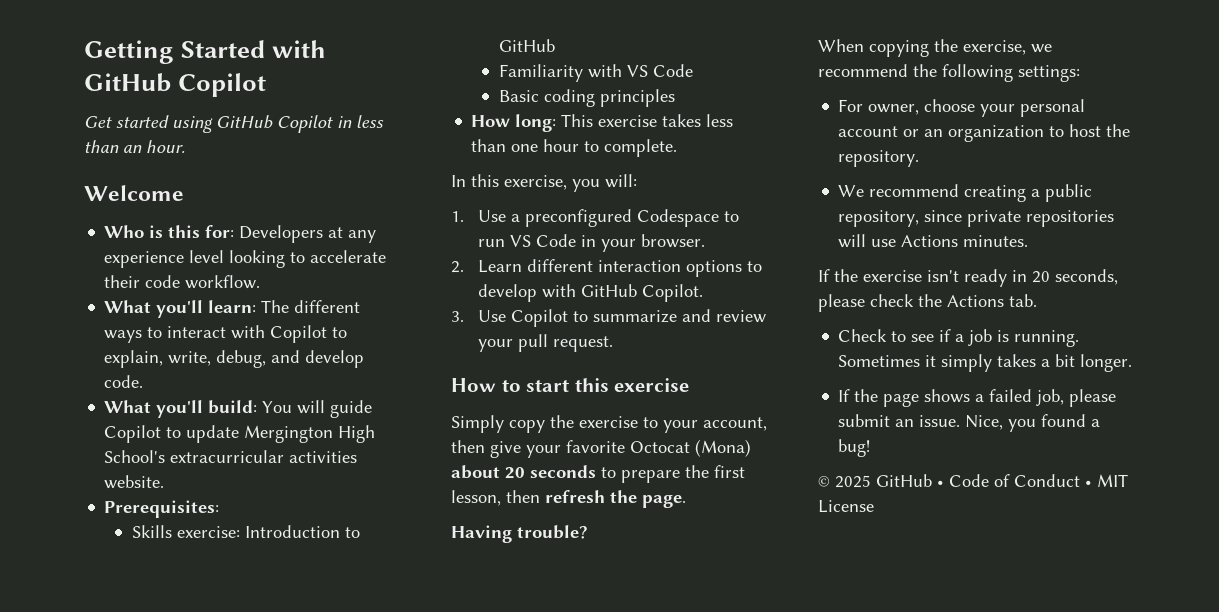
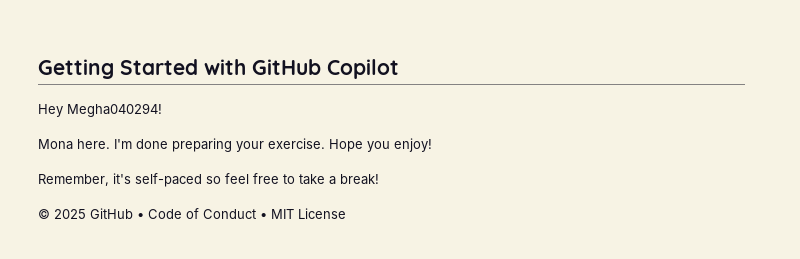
- Get started using GitHub Copilot in less than an hour.
- Welcome
- Who is this for: Developers at any experience level looking to accelerate their code workflow.
- What you'll learn: The different ways to interact with Copilot to explain, write, debug, and develop code.
- What you'll build: You will guide Copilot to update Mergington High School's extracurricular activities website.
- Prerequisites:
- Skills exercise: Introduction to GitHub
- Familiarity with VS Code
- Basic coding principles
- How long: This exercise takes less than one hour to complete.
- In this exercise, you will:
- 1. Use a preconfigured Codespace to run VS Code in your browser.
- 2. Learn different interaction options to develop with GitHub Copilot.
- 3. Use Copilot to summarize and review your pull request.
- How to start this exercise
- Simply copy the exercise to your account, then give your favorite Octocat (Mona) about 20 seconds to prepare the first lesson, then refresh the page.
- Having trouble?
- When copying the exercise, we recommend the following settings:
- For owner, choose your personal account or an organization to host the repository.
- We recommend creating a public repository, since private repositories will use Actions minutes.
- If the exercise isn't ready in 20 seconds, please check the Actions tab.
- Check to see if a job is running. Sometimes it simply takes a bit longer.
- If the page shows a failed job, please submit an issue. Nice, you found a bug!
+ Hey Megha040294!
+ Mona here. I'm done preparing your exercise. Hope you enjoy!
+ Remember, it's self-paced so feel free to take a break!

